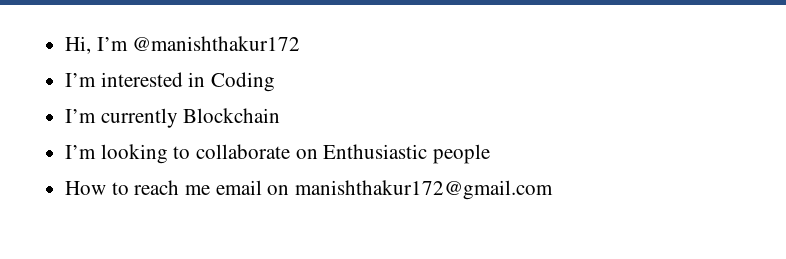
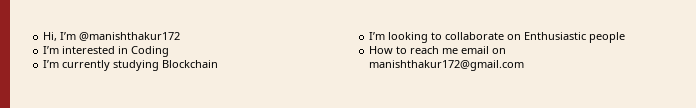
- I’m currently Blockchain
+ I’m currently studying Blockchain

